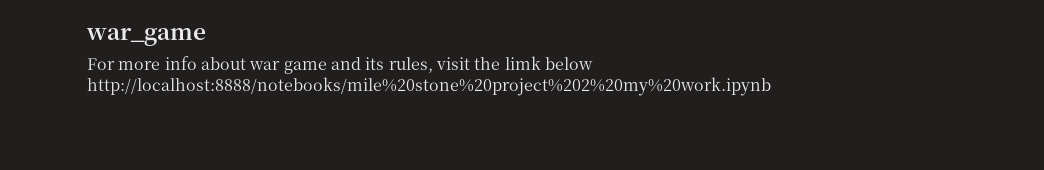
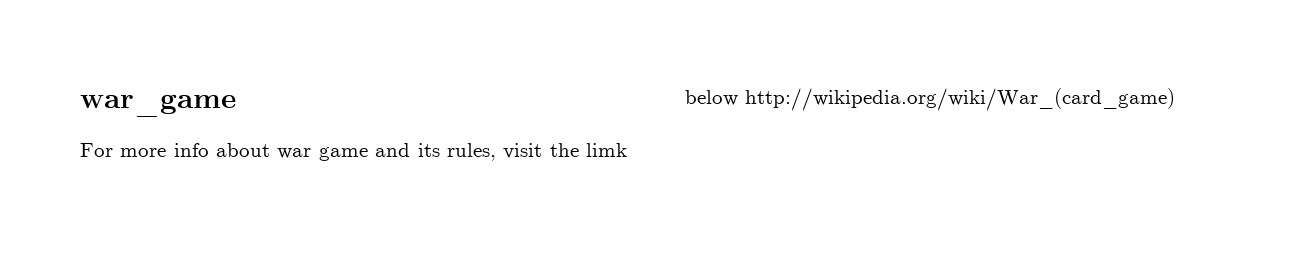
- For more info about war game and its rules, visit the limk below http://localhost:8888/notebooks/mile%20stone%20project%202%20my%20work.ipynb
+ For more info about war game and its rules, visit the limk below http://wikipedia.org/wiki/War_(card_game)

